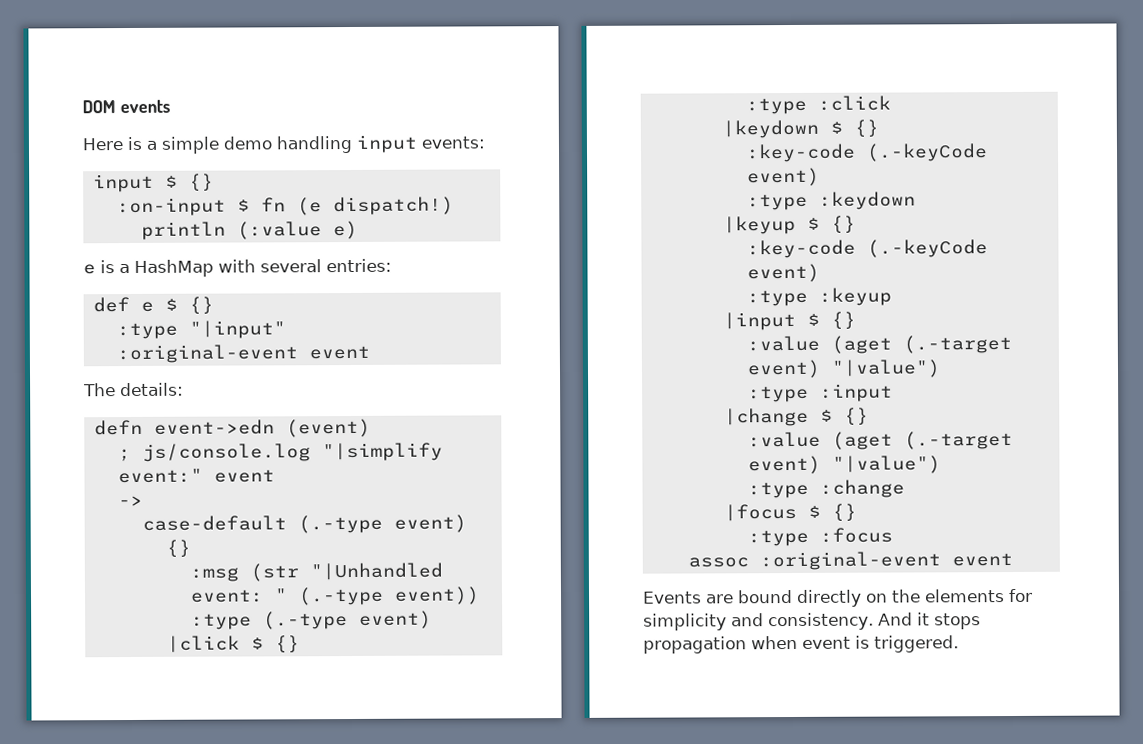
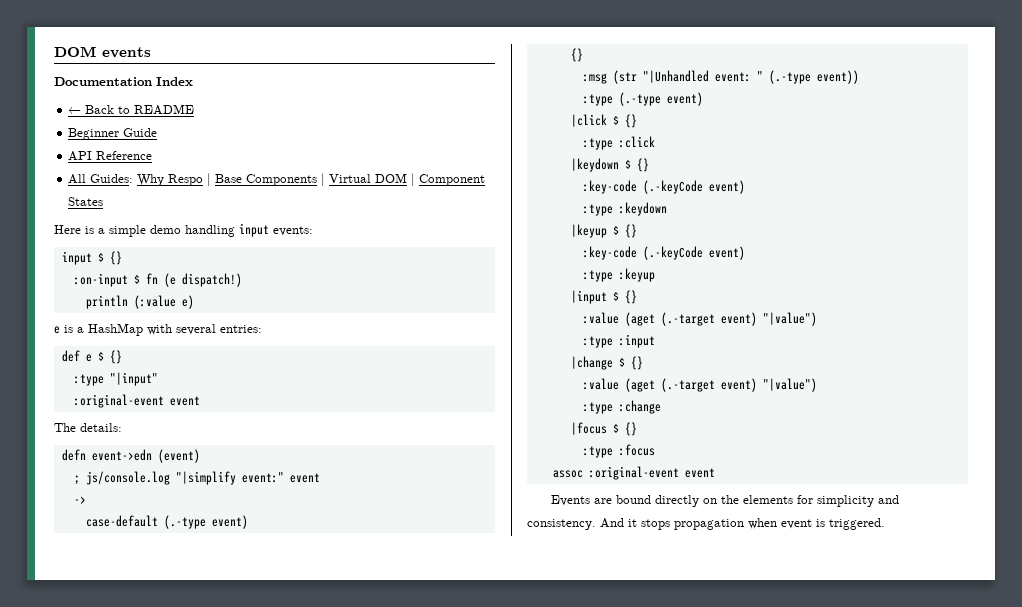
+ Documentation Index
+ ← Back to README
+ Beginner Guide
+ API Reference
+ All Guides: Why Respo | Base Components | Virtual DOM | Component States

